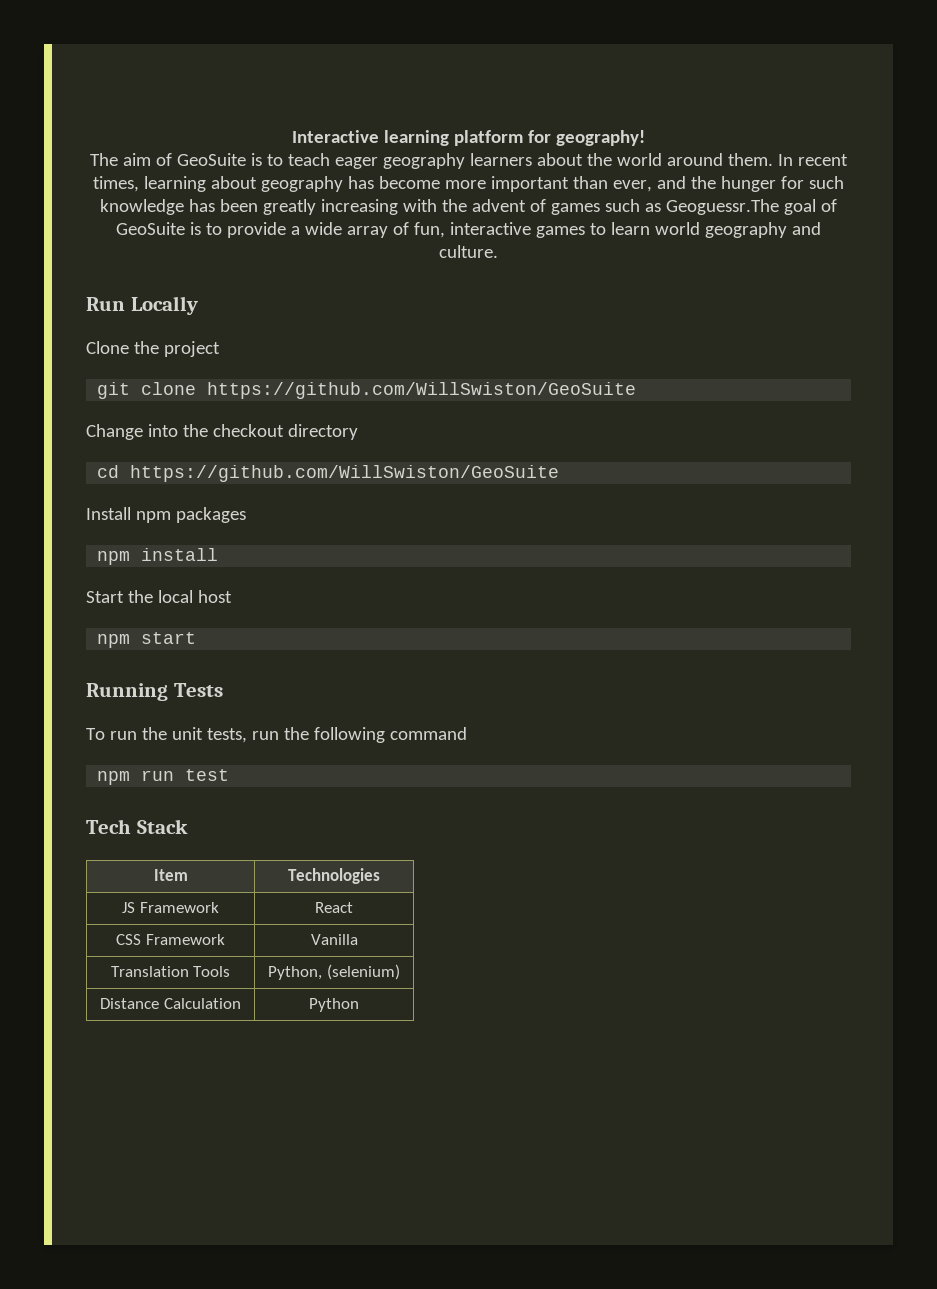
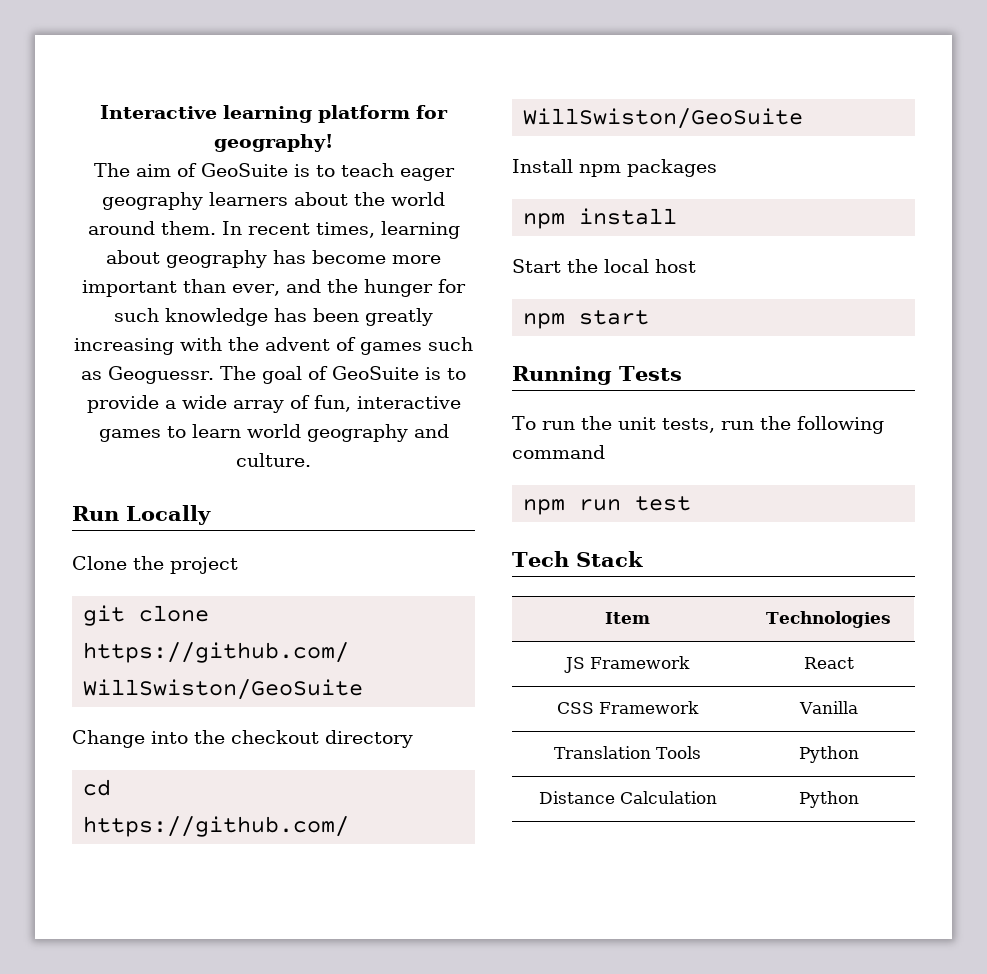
- In recent times, learning about geography has become more important than ever, and the hunger for such knowledge has been greatly increasing with the advent of games such as Geoguessr.The goal of GeoSuite is to provide a wide array of fun, interactive games to learn world geography and culture.
+ In recent times, learning about geography has become more important than ever, and the hunger for such knowledge has been greatly increasing with the advent of games such as Geoguessr. The goal of GeoSuite is to provide a wide array of fun, interactive games to learn world geography and culture.
- Translation Tools | Python, (selenium)
+ Translation Tools | Python

